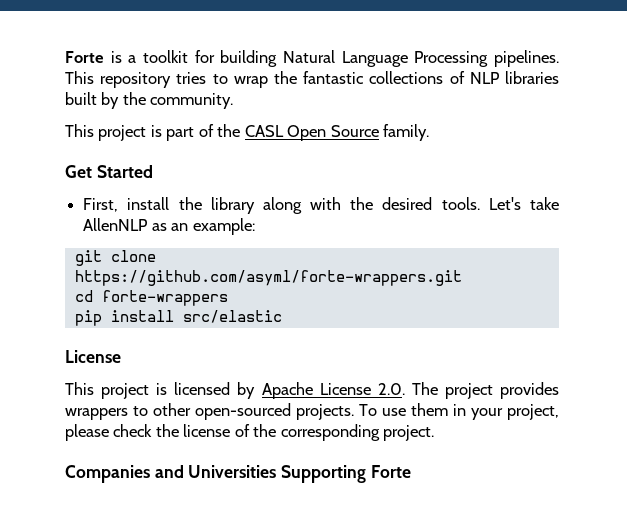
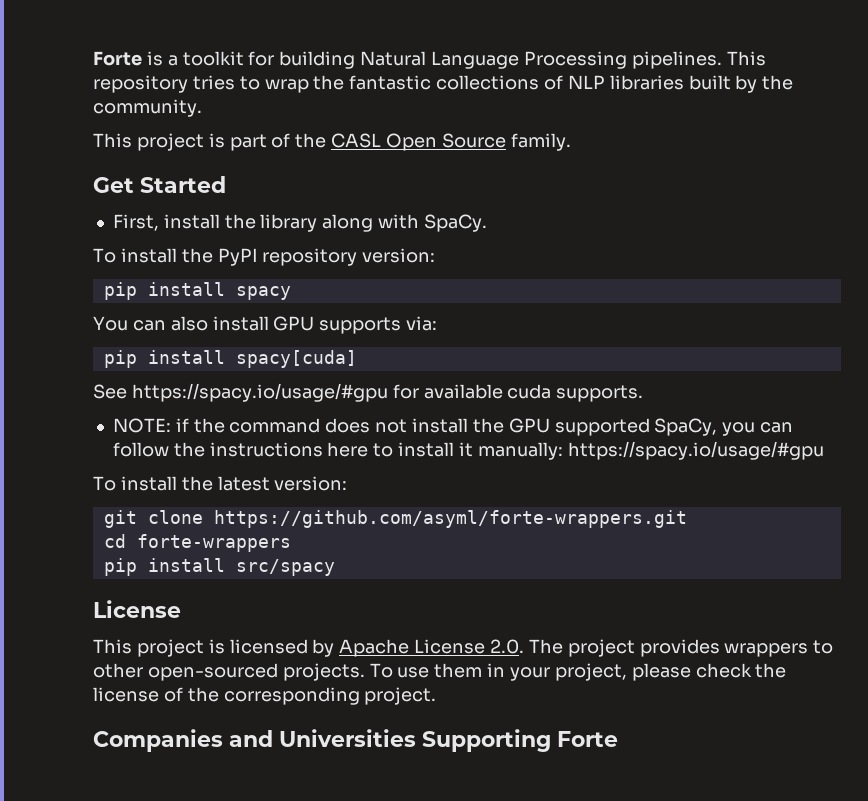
- First, install the library along with the desired tools. Let's take AllenNLP as an example:
+ First, install the library along with SpaCy.
+ To install the PyPI repository version:
+ pip install spacy
+ You can also install GPU supports via:
+ pip install spacy[cuda]
+ See https://spacy.io/usage/#gpu for available cuda supports.
+ NOTE: if the command does not install the GPU supported SpaCy, you can follow the instructions here to install it manually: https://spacy.io/usage/#gpu
+ To install the latest version:
- pip install src/elastic
+ pip install src/spacy

